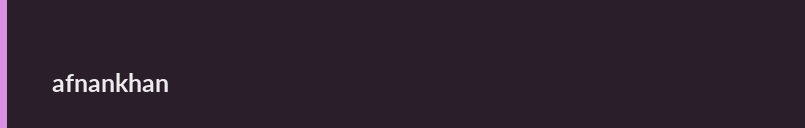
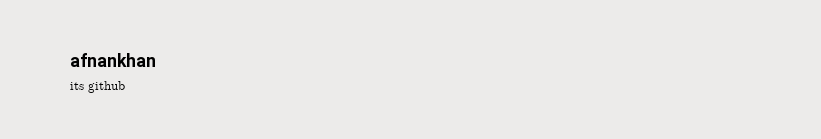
+ its github

